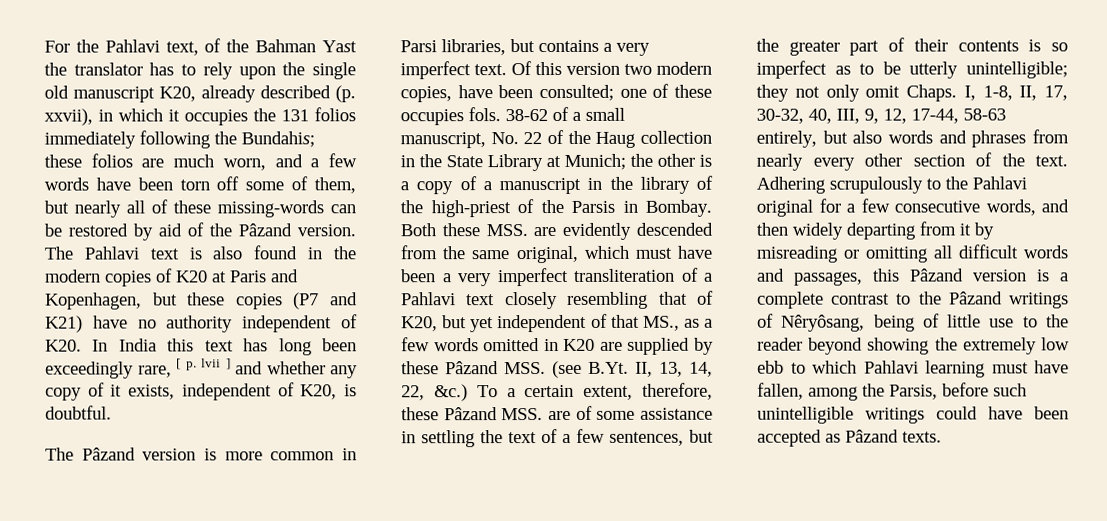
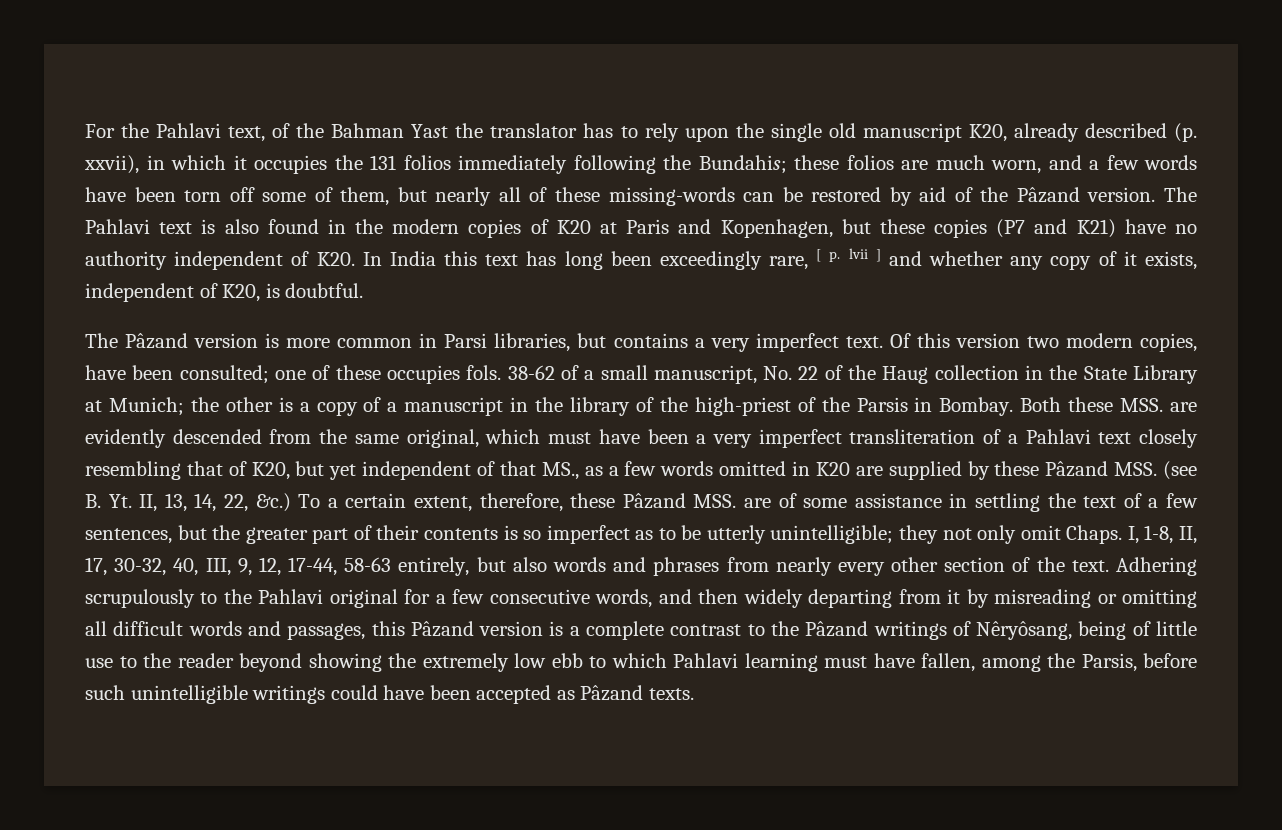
- Both these MSS. are evidently descended from the same original, which must have been a very imperfect transliteration of a Pahlavi text closely resembling that of K20, but yet independent of that MS., as a few words omitted in K20 are supplied by these Pâzand MSS. (see B.Yt. II, 13, 14, 22, &c.)
+ Both these MSS. are evidently descended from the same original, which must have been a very imperfect transliteration of a Pahlavi text closely resembling that of K20, but yet independent of that MS., as a few words omitted in K20 are supplied by these Pâzand MSS. (see B. Yt. II, 13, 14, 22, &c.)

